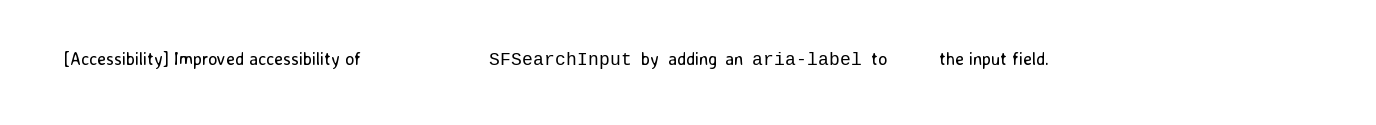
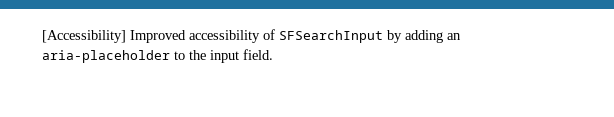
- [Accessibility] Improved accessibility of SFSearchInput by adding an aria-label to the input field.
+ [Accessibility] Improved accessibility of SFSearchInput by adding an aria-placeholder to the input field.

